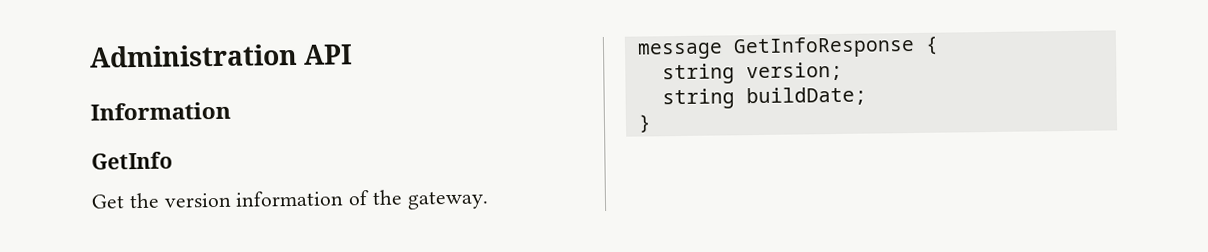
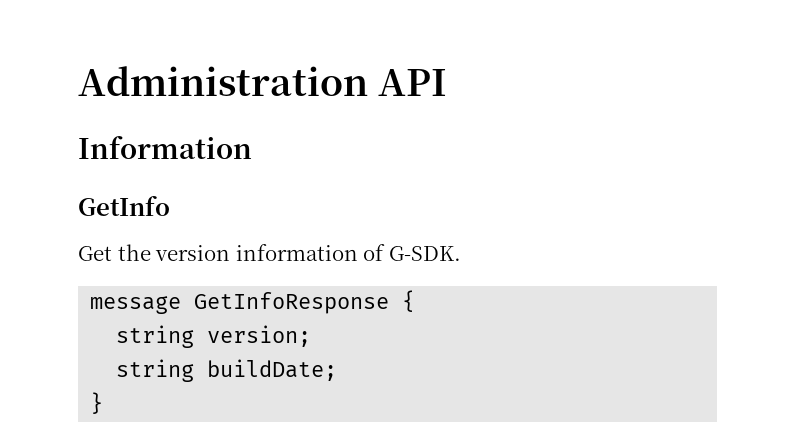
- Get the version information of the gateway.
+ Get the version information of G-SDK.

